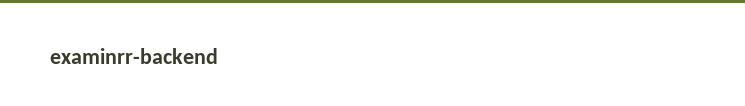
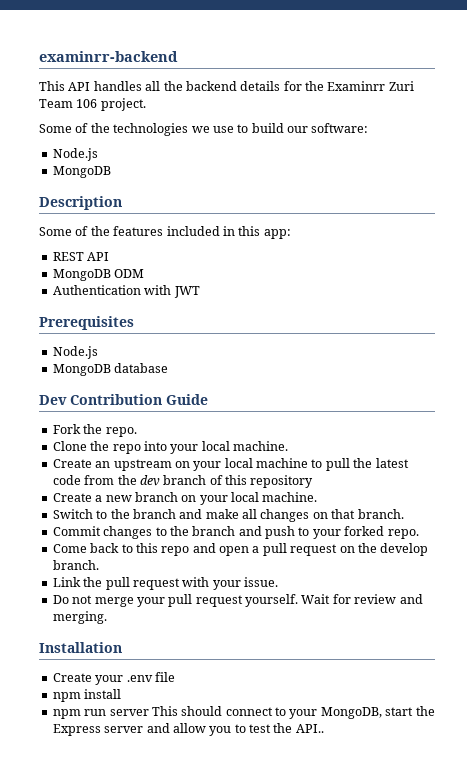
+ This API handles all the backend details for the Examinrr Zuri Team 106 project.
+ Some of the technologies we use to build our software:
+ Node.js
+ MongoDB
+ Description
+ Some of the features included in this app:
+ REST API
+ MongoDB ODM
+ Authentication with JWT
+ Prerequisites
+ Node.js
+ MongoDB database
+ Dev Contribution Guide
+ Fork the repo.
+ Clone the repo into your local machine.
+ Create an upstream on your local machine to pull the latest code from the dev branch of this repository
+ Create a new branch on your local machine.
+ Switch to the branch and make all changes on that branch.
+ Commit changes to the branch and push to your forked repo.
+ Come back to this repo and open a pull request on the develop branch.
+ Link the pull request with your issue.
+ Do not merge your pull request yourself. Wait for review and merging.
+ Installation
+ Create your .env file
+ npm install
+ npm run server This should connect to your MongoDB, start the Express server and allow you to test the API..

